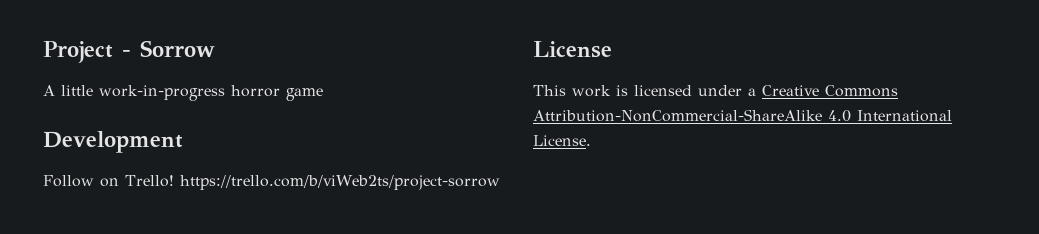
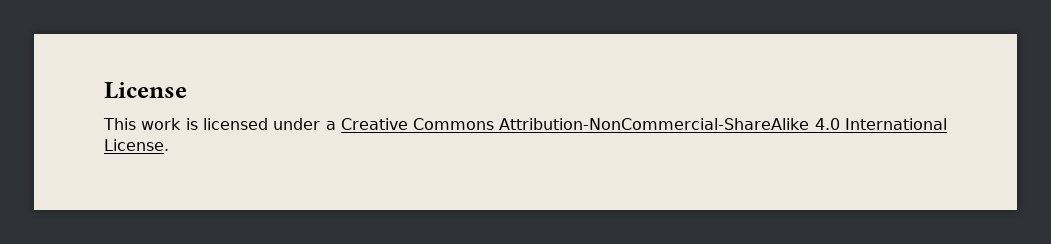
- Project - Sorrow
- A little work-in-progress horror game
- Development
- Follow on Trello! https://trello.com/b/viWeb2ts/project-sorrow

